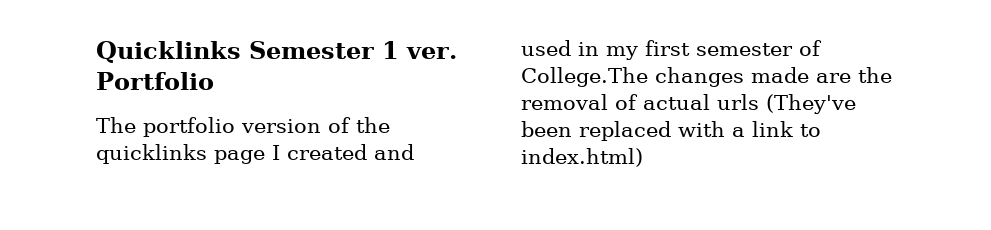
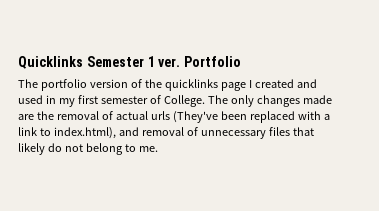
- The portfolio version of the quicklinks page I created and used in my first semester of College.The changes made are the removal of actual urls (They've been replaced with a link to index.html)
+ The portfolio version of the quicklinks page I created and used in my first semester of College. The only changes made are the removal of actual urls (They've been replaced with a link to index.html), and removal of unnecessary files that likely do not belong to me.

